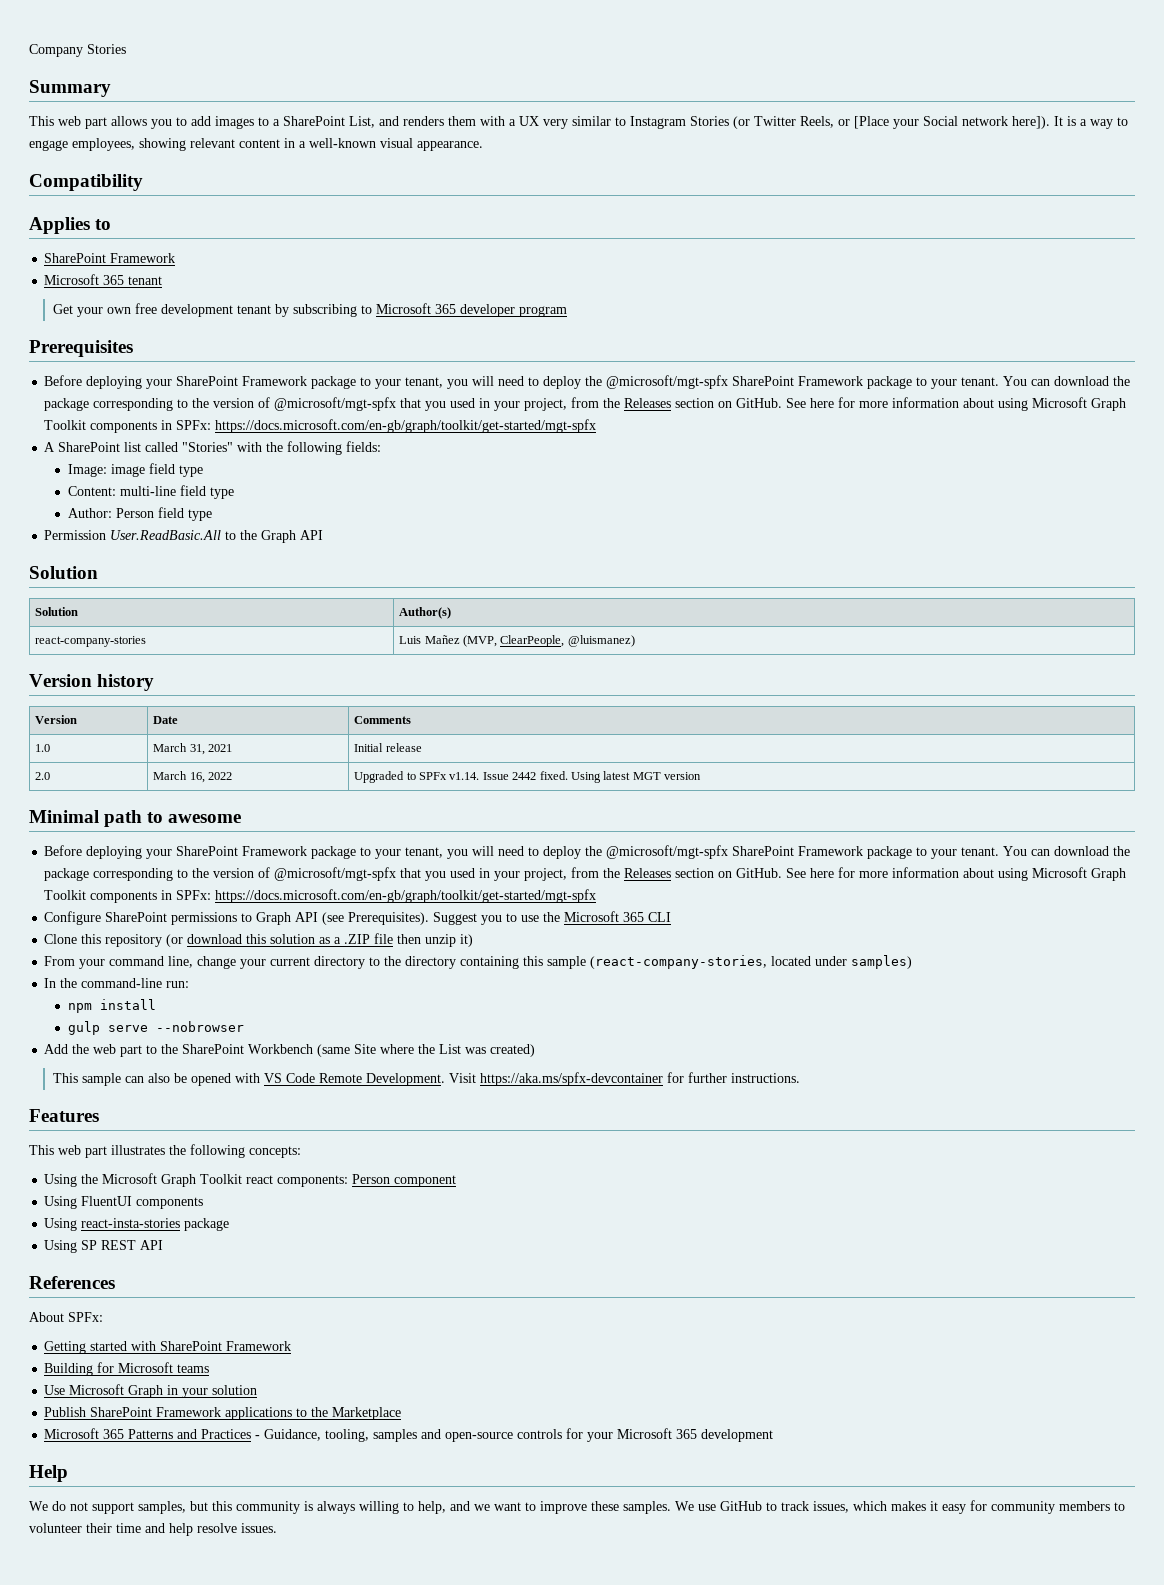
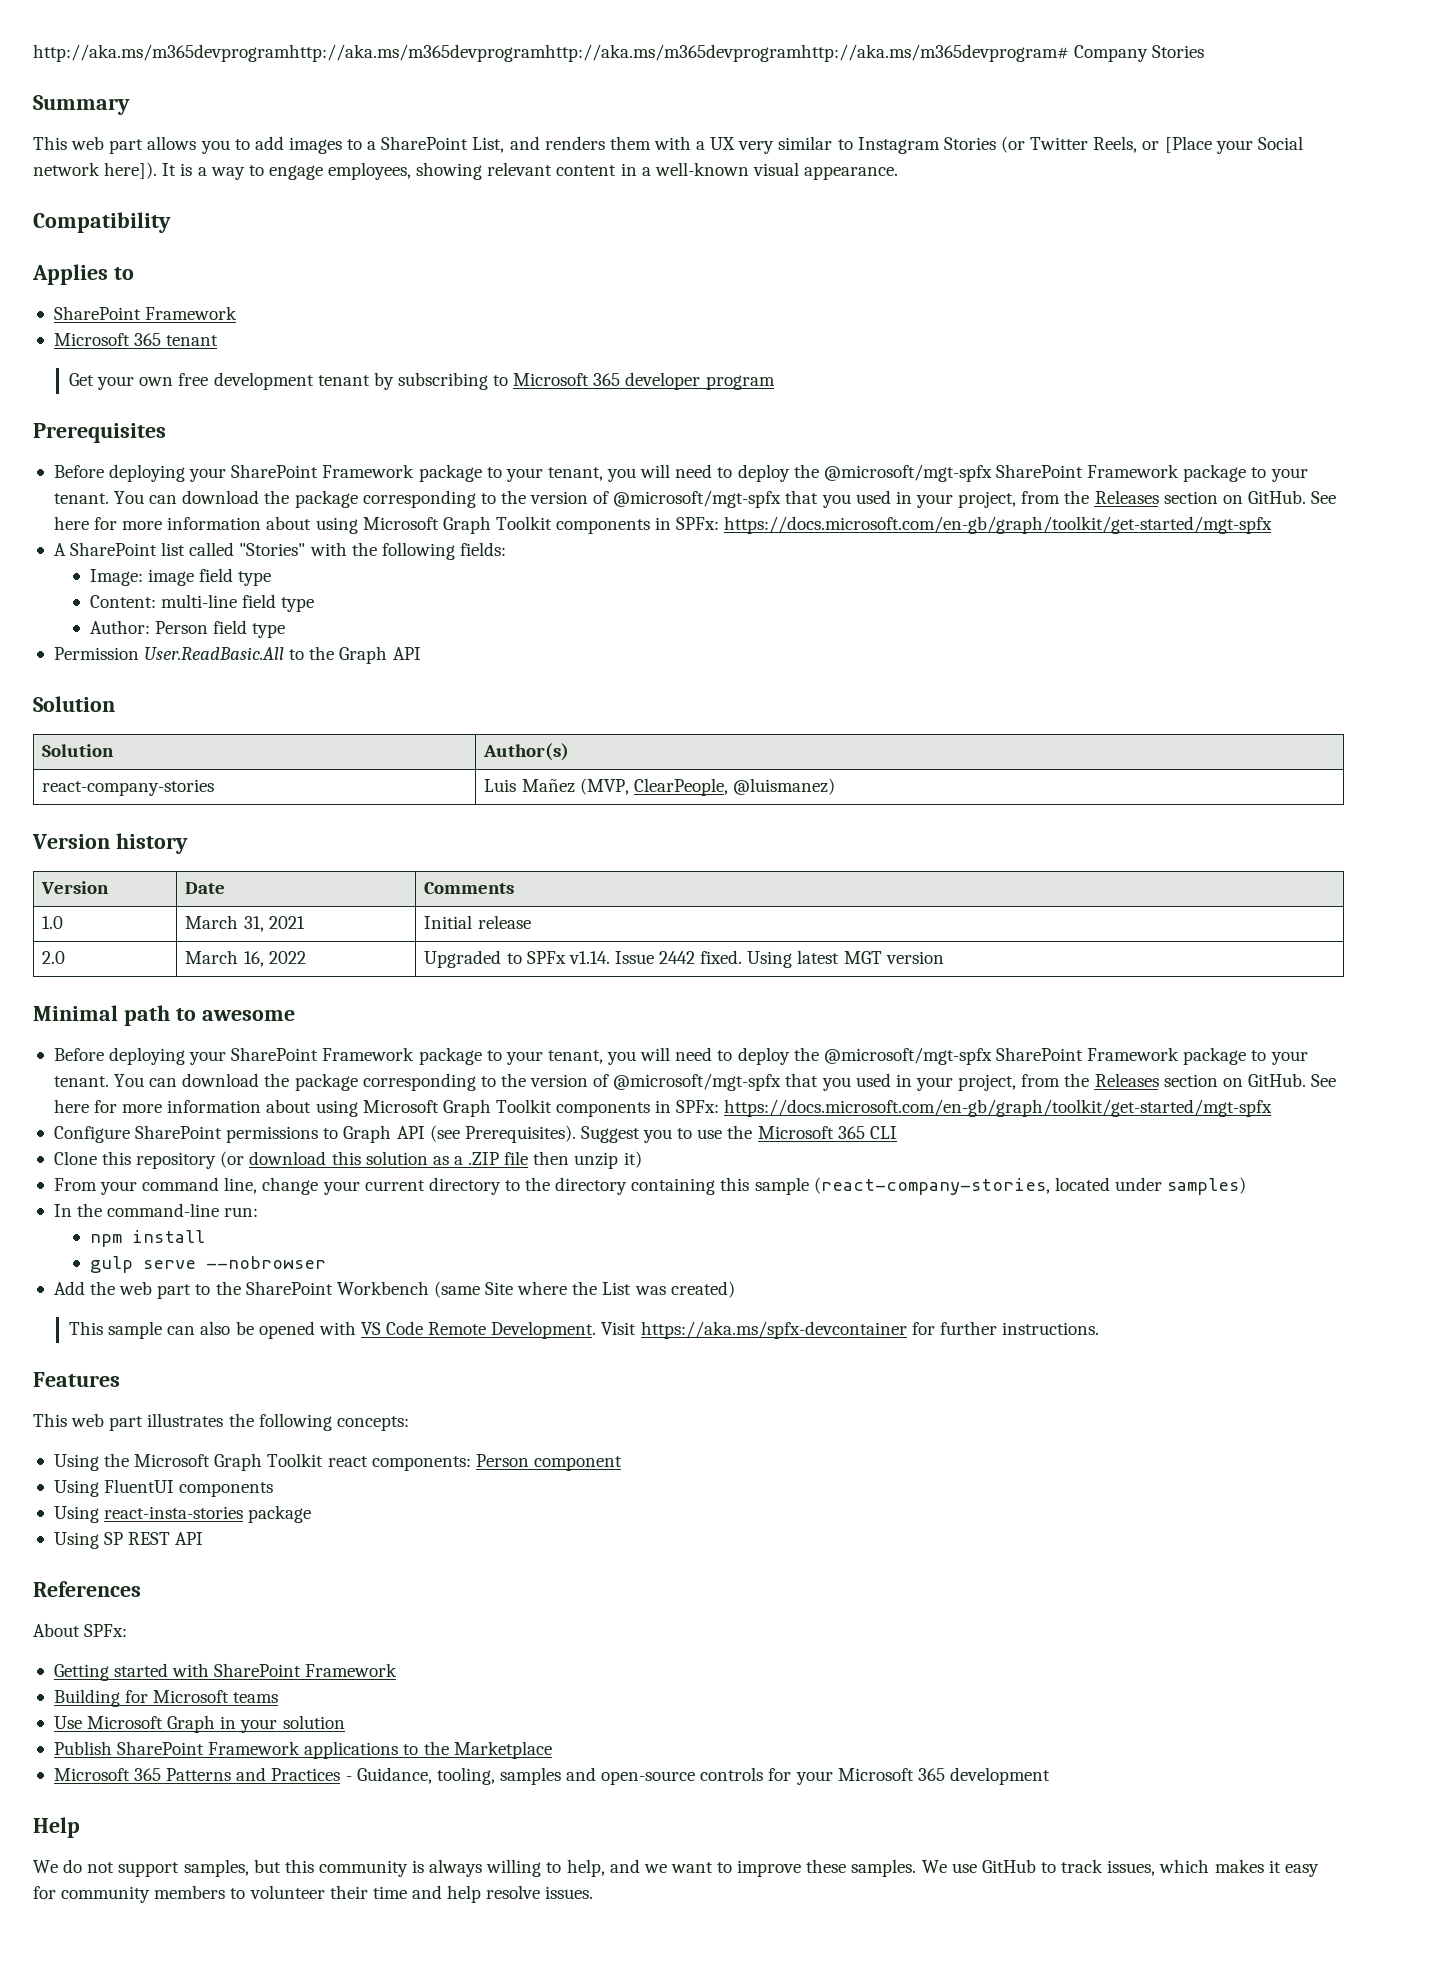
- Company Stories
+ http://aka.ms/m365devprogramhttp://aka.ms/m365devprogramhttp://aka.ms/m365devprogramhttp://aka.ms/m365devprogram# Company Stories

